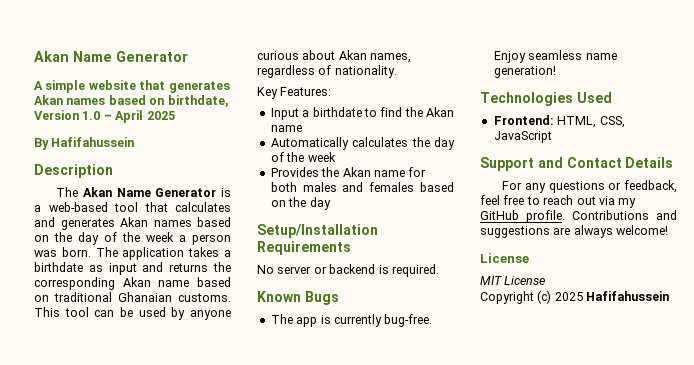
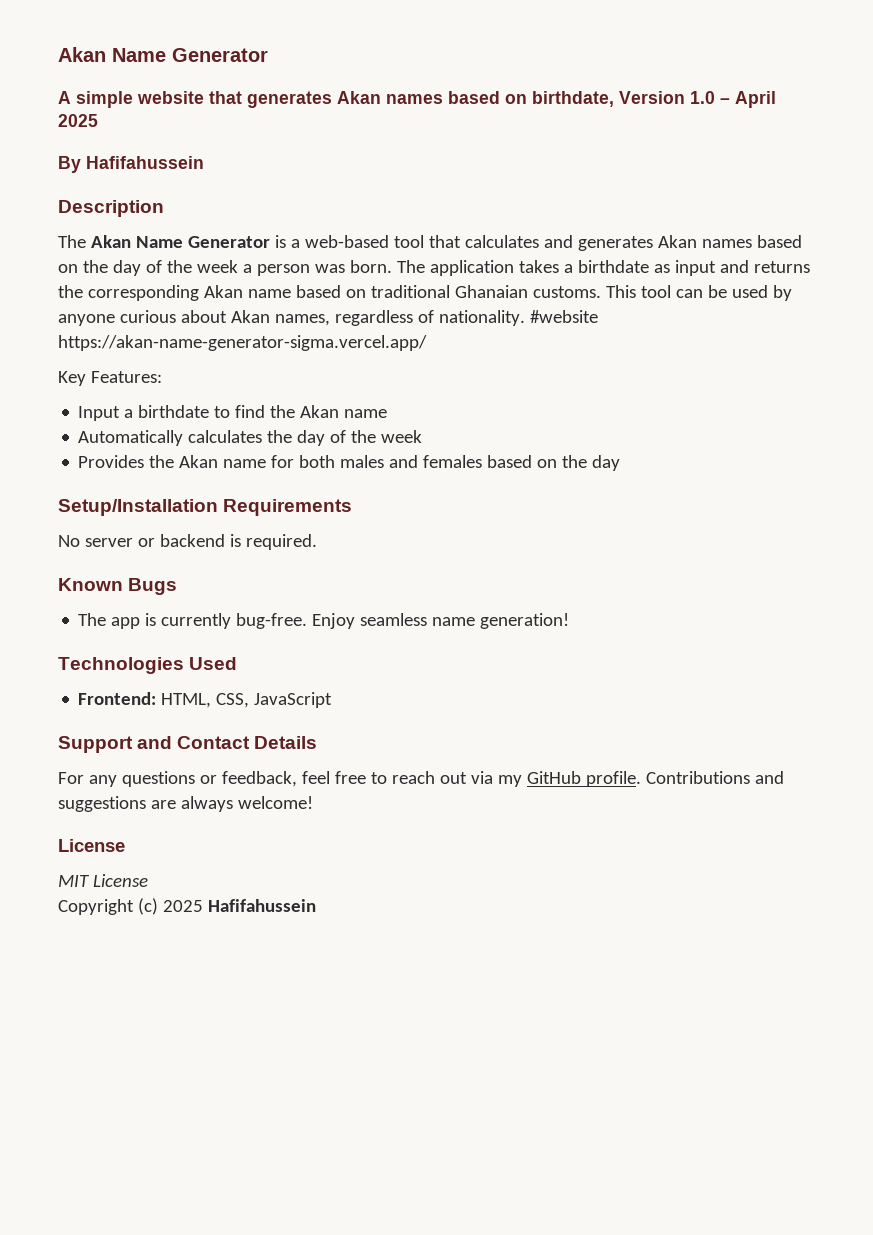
+ #website https://akan-name-generator-sigma.vercel.app/

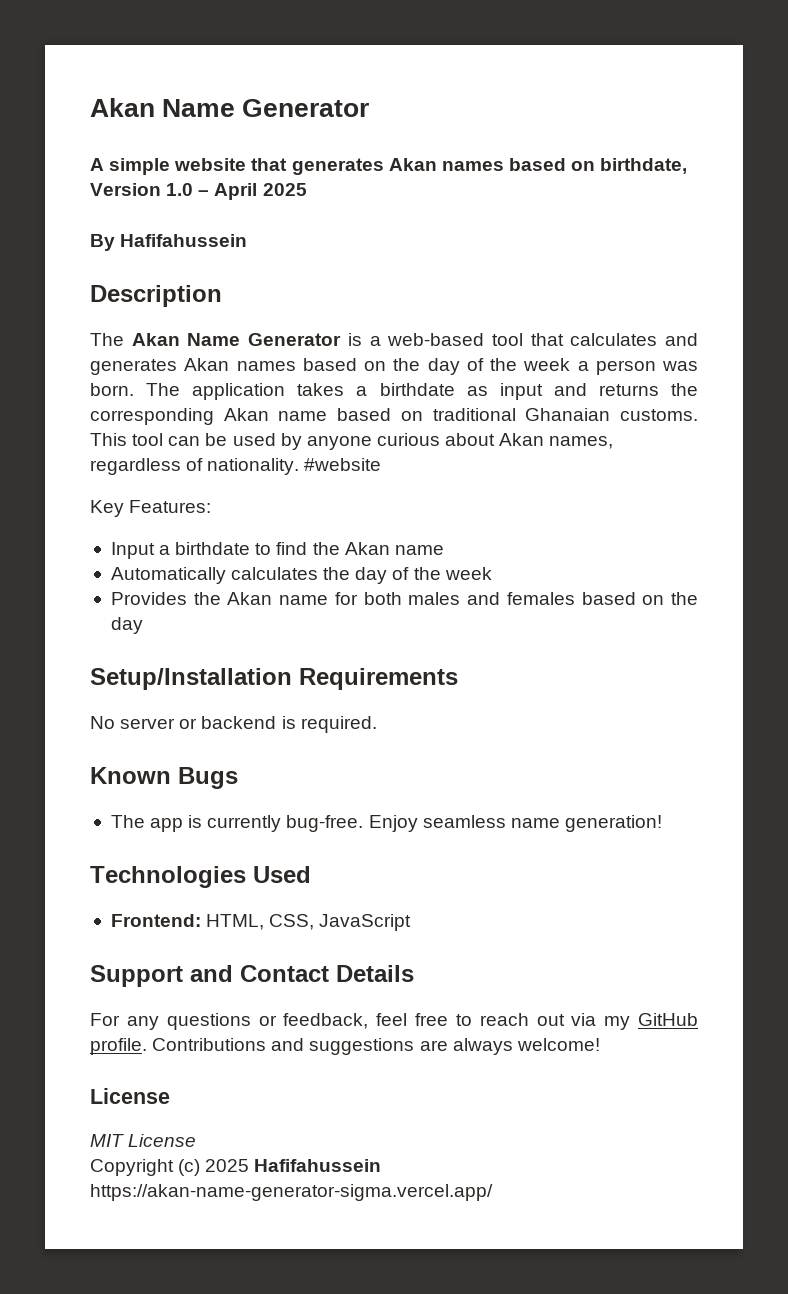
- #website https://akan-name-generator-sigma.vercel.app/
+ #website
- Copyright (c) 2025 Hafifahussein
+ Copyright (c) 2025 Hafifahussein https://akan-name-generator-sigma.vercel.app/

